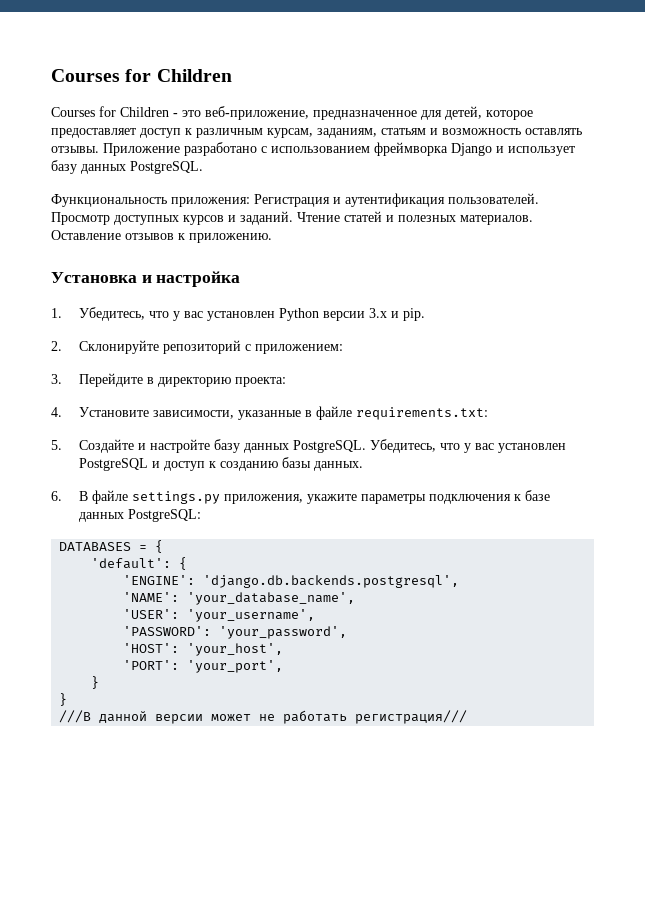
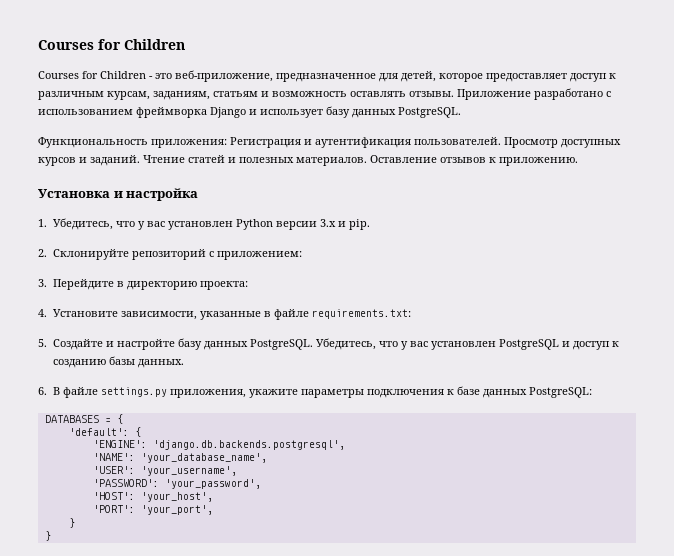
- ///В данной версии может не работать регистрация///

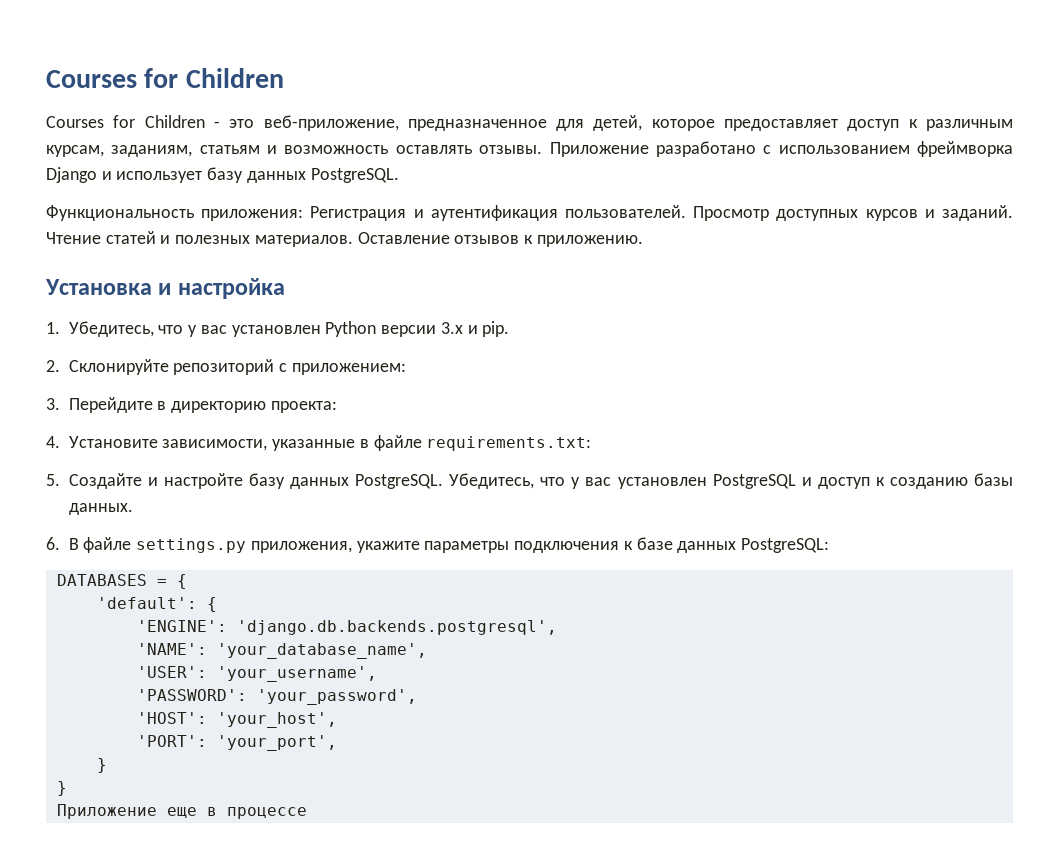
+ Приложение еще в процессе

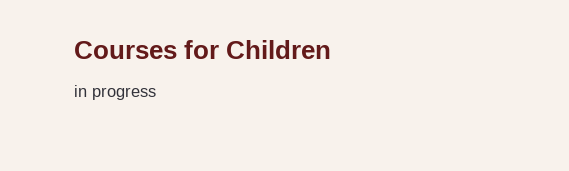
- Courses for Children - это веб-приложение, предназначенное для детей, которое предоставляет доступ к различным курсам, заданиям, статьям и возможность оставлять отзывы. Приложение разработано с использованием фреймворка Django и использует базу данных PostgreSQL.
- Функциональность приложения: Регистрация и аутентификация пользователей. Просмотр доступных курсов и заданий. Чтение статей и полезных материалов. Оставление отзывов к приложению.
- Установка и настройка
- 1. Убедитесь, что у вас установлен Python версии 3.x и pip.
- 2. Склонируйте репозиторий с приложением:
- 3. Перейдите в директорию проекта:
- 4. Установите зависимости, указанные в файле requirements.txt:
- 5. Создайте и настройте базу данных PostgreSQL. Убедитесь, что у вас установлен PostgreSQL и доступ к созданию базы данных.
- 6. В файле settings.py приложения, укажите параметры подключения к базе данных PostgreSQL:
- DATABASES = {
- 'default': {
- 'ENGINE': 'django.db.backends.postgresql',
- 'NAME': 'your_database_name',
- 'USER': 'your_username',
- 'PASSWORD': 'your_password',
- 'HOST': 'your_host',
- 'PORT': 'your_port',
- }
- }
- Приложение еще в процессе
+ in progress

